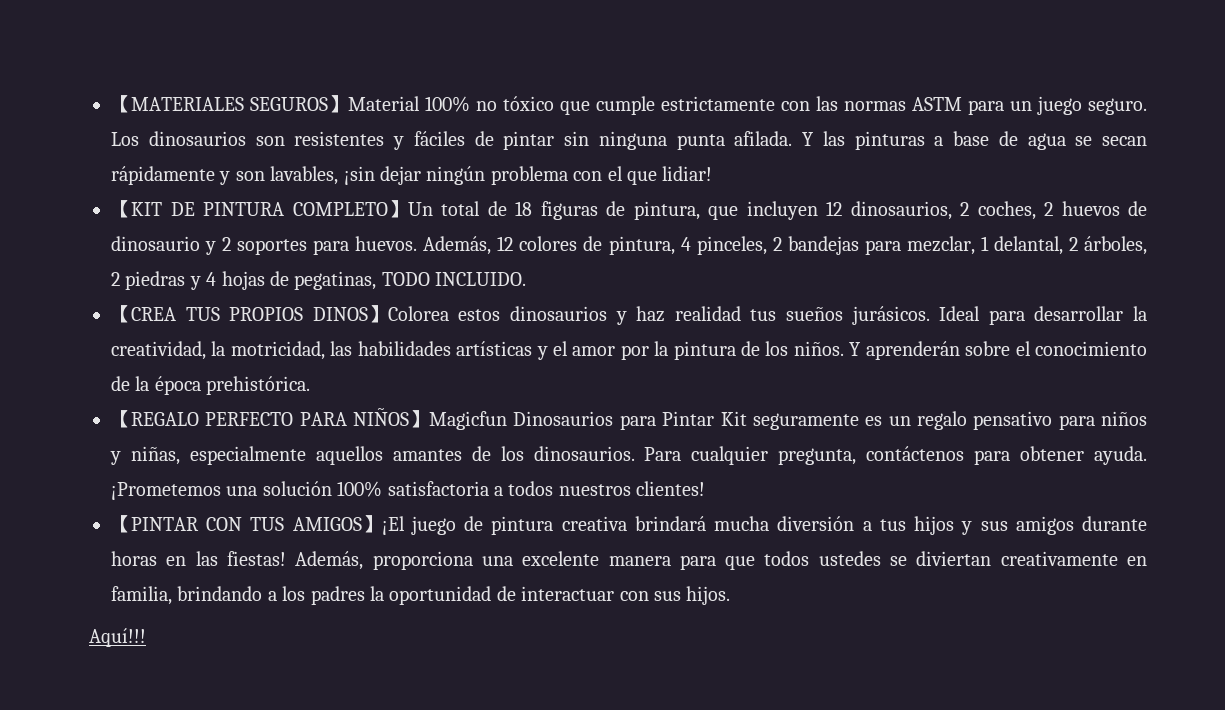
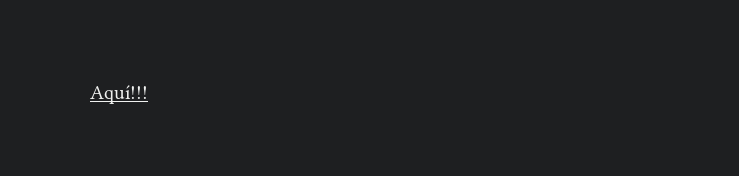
- 【MATERIALES SEGUROS】Material 100% no tóxico que cumple estrictamente con las normas ASTM para un juego seguro. Los dinosaurios son resistentes y fáciles de pintar sin ninguna punta afilada. Y las pinturas a base de agua se secan rápidamente y son lavables, ¡sin dejar ningún problema con el que lidiar!
- 【KIT DE PINTURA COMPLETO】Un total de 18 figuras de pintura, que incluyen 12 dinosaurios, 2 coches, 2 huevos de dinosaurio y 2 soportes para huevos. Además, 12 colores de pintura, 4 pinceles, 2 bandejas para mezclar, 1 delantal, 2 árboles, 2 piedras y 4 hojas de pegatinas, TODO INCLUIDO.
- 【CREA TUS PROPIOS DINOS】Colorea estos dinosaurios y haz realidad tus sueños jurásicos. Ideal para desarrollar la creatividad, la motricidad, las habilidades artísticas y el amor por la pintura de los niños. Y aprenderán sobre el conocimiento de la época prehistórica.
- 【REGALO PERFECTO PARA NIÑOS】Magicfun Dinosaurios para Pintar Kit seguramente es un regalo pensativo para niños y niñas, especialmente aquellos amantes de los dinosaurios. Para cualquier pregunta, contáctenos para obtener ayuda. ¡Prometemos una solución 100% satisfactoria a todos nuestros clientes!
- 【PINTAR CON TUS AMIGOS】¡El juego de pintura creativa brindará mucha diversión a tus hijos y sus amigos durante horas en las fiestas! Además, proporciona una excelente manera para que todos ustedes se diviertan creativamente en familia, brindando a los padres la oportunidad de interactuar con sus hijos.

